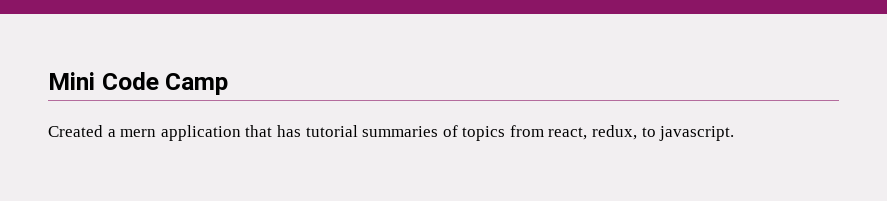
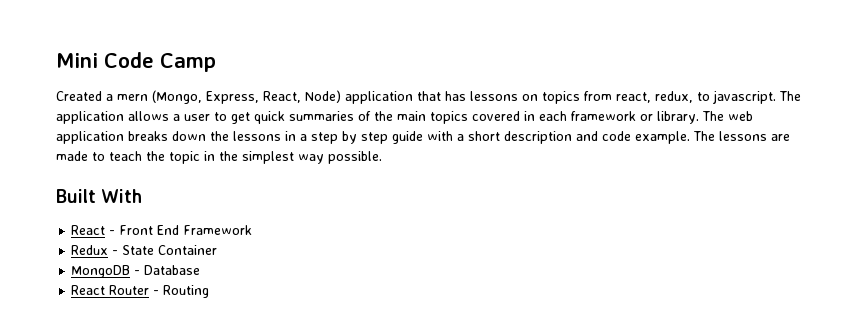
- Created a mern application that has tutorial summaries of topics from react, redux, to javascript.
+ Created a mern (Mongo, Express, React, Node) application that has lessons on topics from react, redux, to javascript.
+ The application allows a user to get quick summaries of the main topics covered in each framework or library. The web application breaks down the lessons in a step by step guide with a short description and code example. The lessons are made to teach the topic in the simplest way possible.
+ Built With
+ React - Front End Framework
+ Redux - State Container
+ MongoDB - Database
+ React Router - Routing

